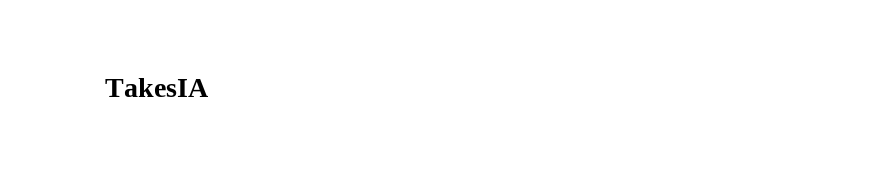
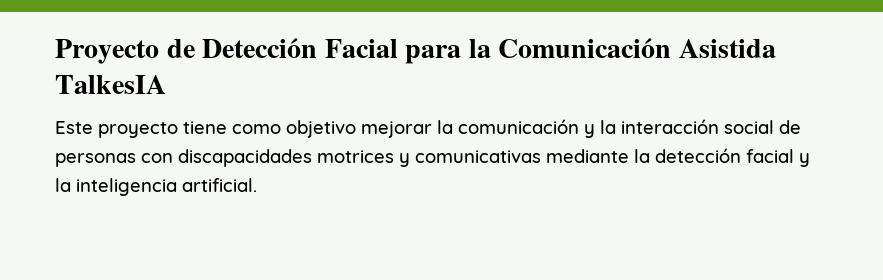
- TakesIA
+ Proyecto de Detección Facial para la Comunicación Asistida TalkesIA
+ Este proyecto tiene como objetivo mejorar la comunicación y la interacción social de personas con discapacidades motrices y comunicativas mediante la detección facial y la inteligencia artificial.

